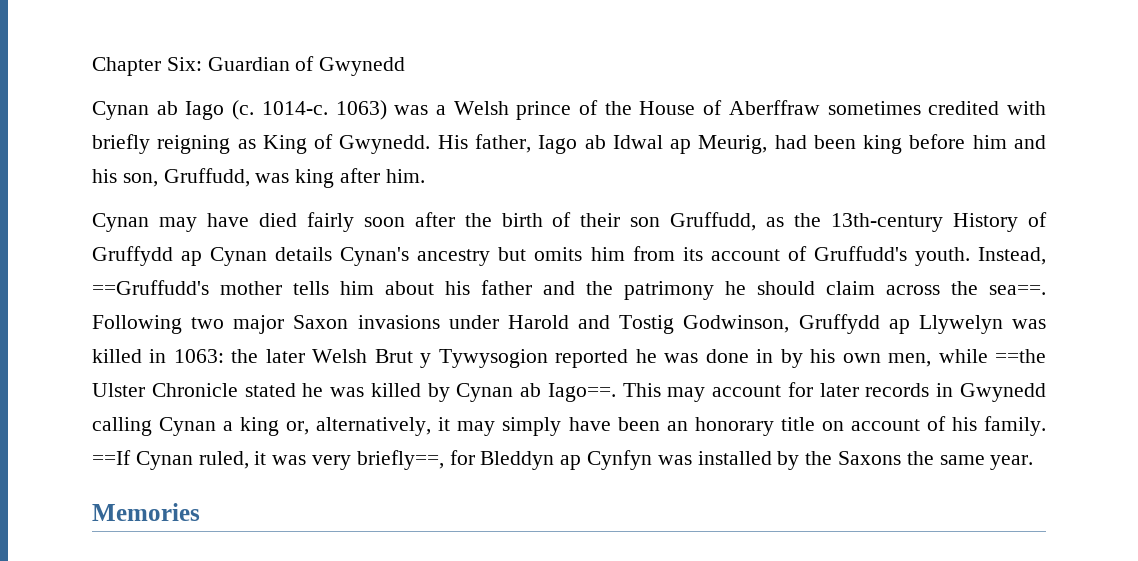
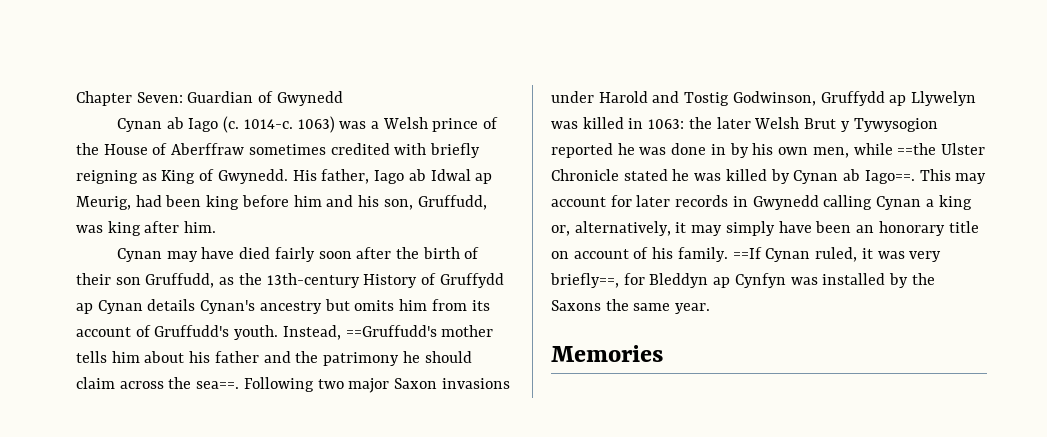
- Chapter Six: Guardian of Gwynedd
+ Chapter Seven: Guardian of Gwynedd

